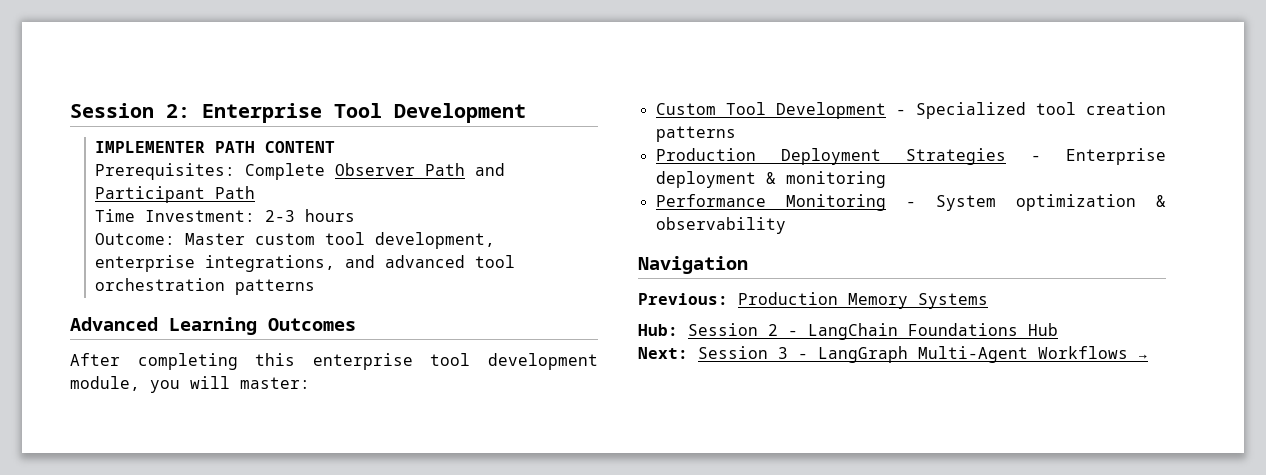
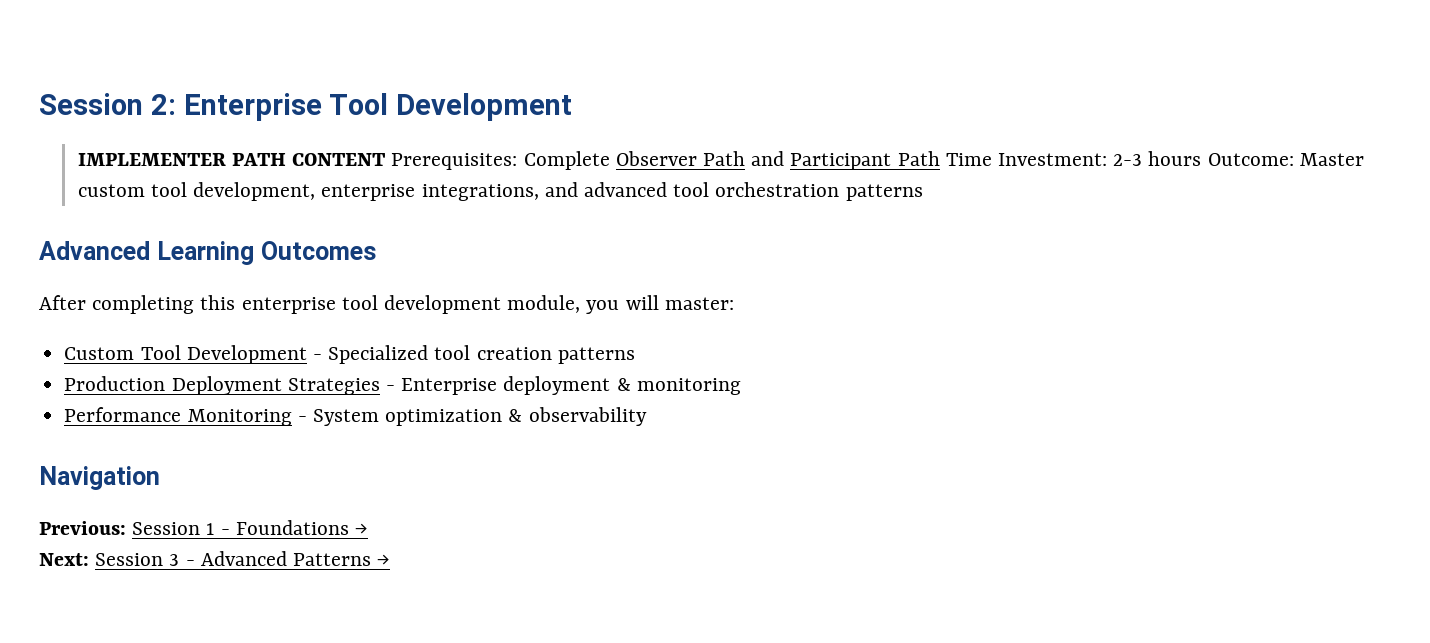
- IMPLEMENTER PATH CONTENT
- Prerequisites: Complete Observer Path and Participant Path
- Time Investment: 2-3 hours
- Outcome: Master custom tool development, enterprise integrations, and advanced tool orchestration patterns
+ IMPLEMENTER PATH CONTENT Prerequisites: Complete Observer Path and Participant Path Time Investment: 2-3 hours Outcome: Master custom tool development, enterprise integrations, and advanced tool orchestration patterns
- Previous: Production Memory Systems
- Hub: Session 2 - LangChain Foundations Hub
+ Previous: Session 1 - Foundations →
- Next: Session 3 - LangGraph Multi-Agent Workflows →
+ Next: Session 3 - Advanced Patterns →

